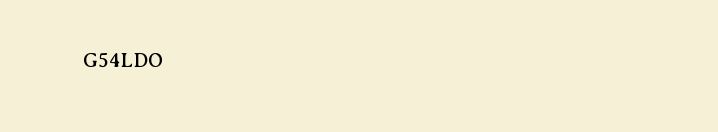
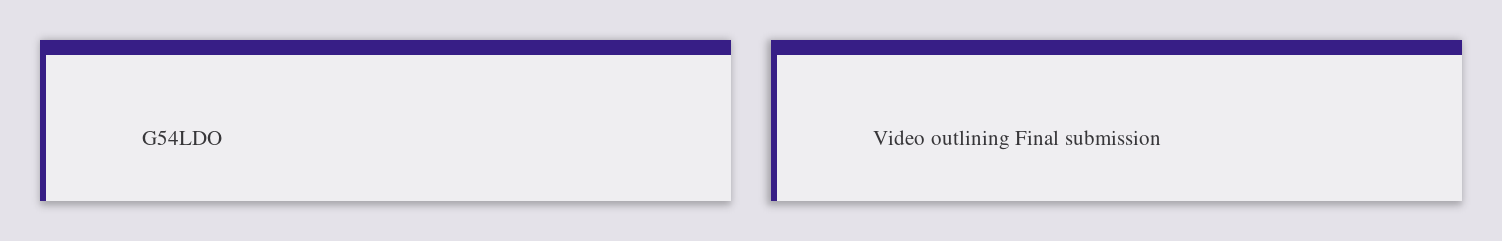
+ Video outlining Final submission

